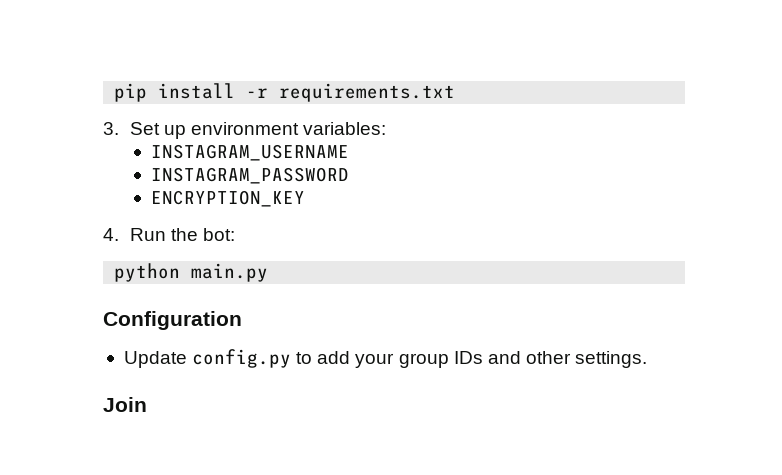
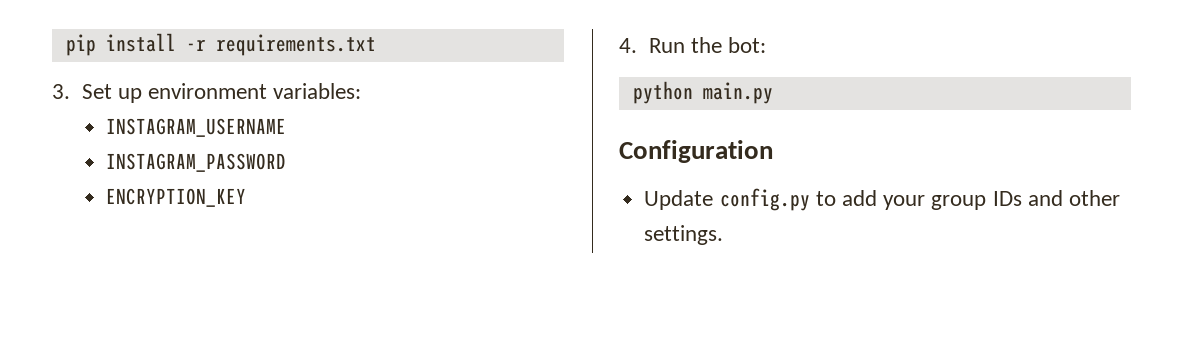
- Join

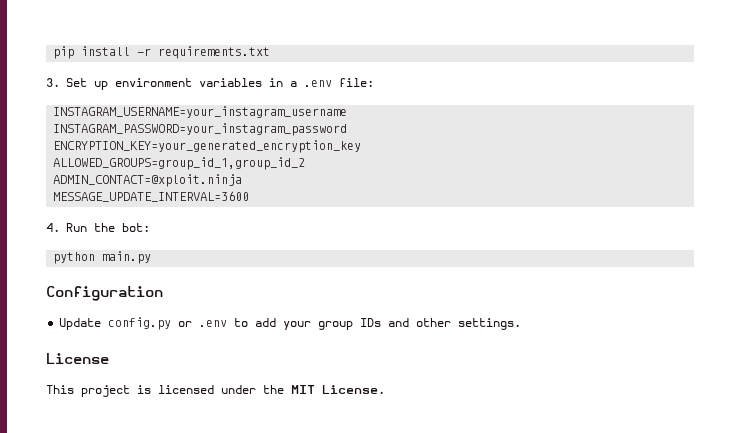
- 3. Set up environment variables:
- INSTAGRAM_USERNAME
- INSTAGRAM_PASSWORD
- ENCRYPTION_KEY
+ 3. Set up environment variables in a .env file:
+ INSTAGRAM_USERNAME=your_instagram_username
+ INSTAGRAM_PASSWORD=your_instagram_password
+ ENCRYPTION_KEY=your_generated_encryption_key
+ ALLOWED_GROUPS=group_id_1,group_id_2
+ ADMIN_CONTACT=@xploit.ninja
+ MESSAGE_UPDATE_INTERVAL=3600
- Update config.py to add your group IDs and other settings.
+ Update config.py or .env to add your group IDs and other settings.
+ License
+ This project is licensed under the MIT License.

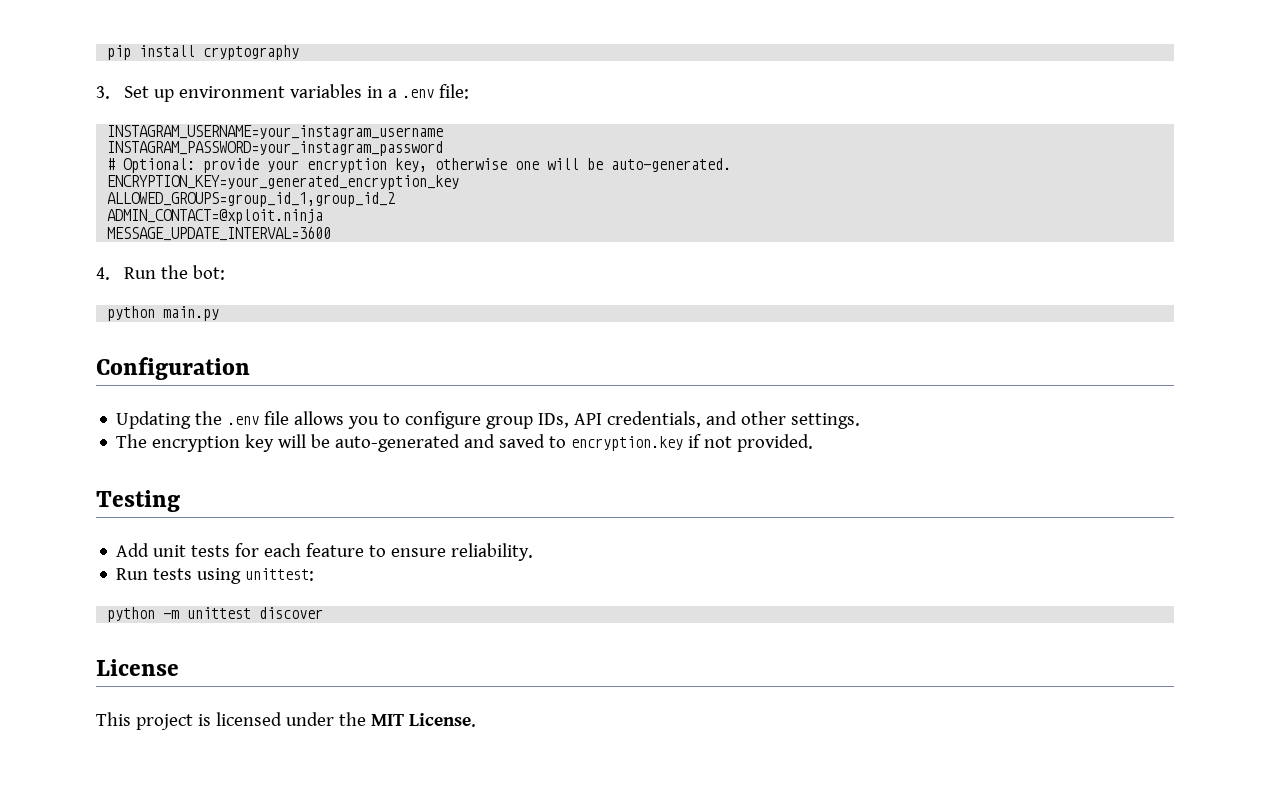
- pip install -r requirements.txt
+ pip install cryptography
+ # Optional: provide your encryption key, otherwise one will be auto-generated.
- Update config.py or .env to add your group IDs and other settings.
+ Updating the .env file allows you to configure group IDs, API credentials, and other settings.
+ The encryption key will be auto-generated and saved to encryption.key if not provided.
+ Testing
+ Add unit tests for each feature to ensure reliability.
+ Run tests using unittest:
+ python -m unittest discover

